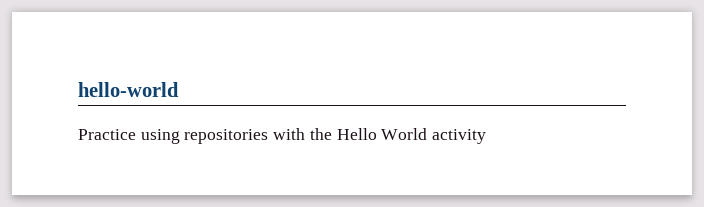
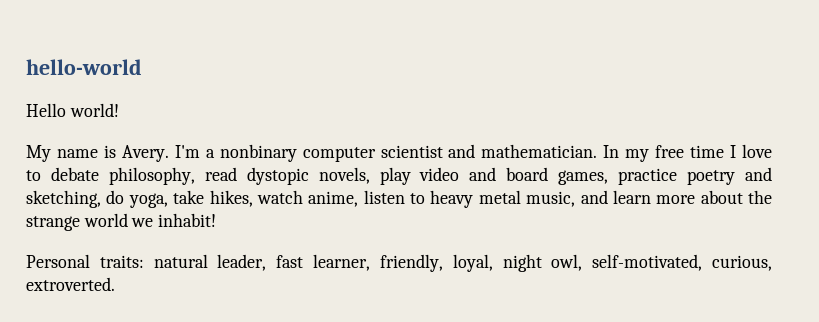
- Practice using repositories with the Hello World activity
+ Hello world!
+ My name is Avery. I'm a nonbinary computer scientist and mathematician. In my free time I love to debate philosophy, read dystopic novels, play video and board games, practice poetry and sketching, do yoga, take hikes, watch anime, listen to heavy metal music, and learn more about the strange world we inhabit!
+ Personal traits: natural leader, fast learner, friendly, loyal, night owl, self-motivated, curious, extroverted.

